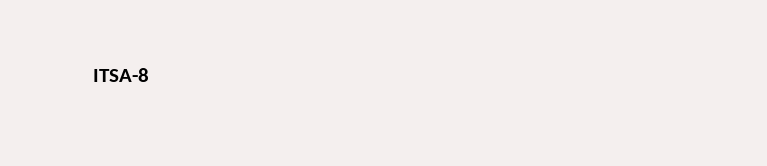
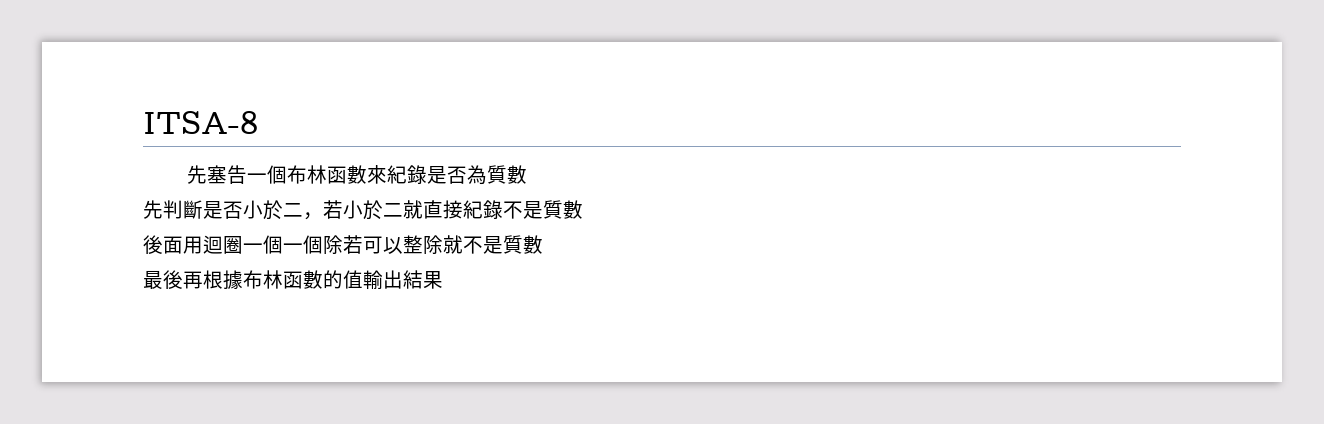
+ 先塞告一個布林函數來紀錄是否為質數
+ 先判斷是否小於二，若小於二就直接紀錄不是質數
+ 後面用迴圈一個一個除若可以整除就不是質數
+ 最後再根據布林函數的值輸出結果

